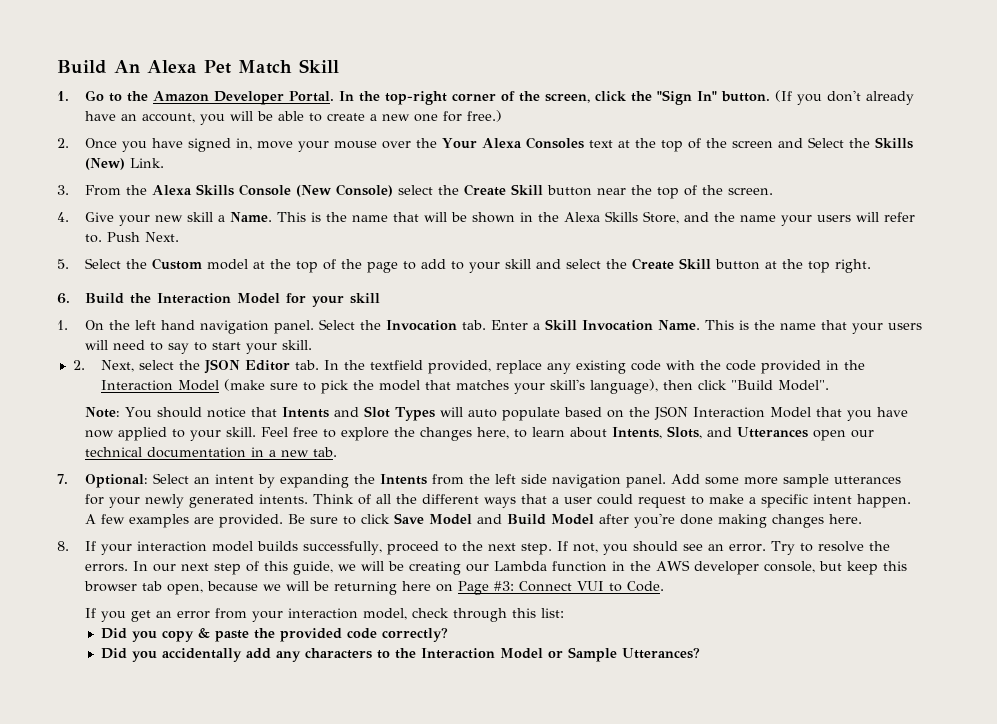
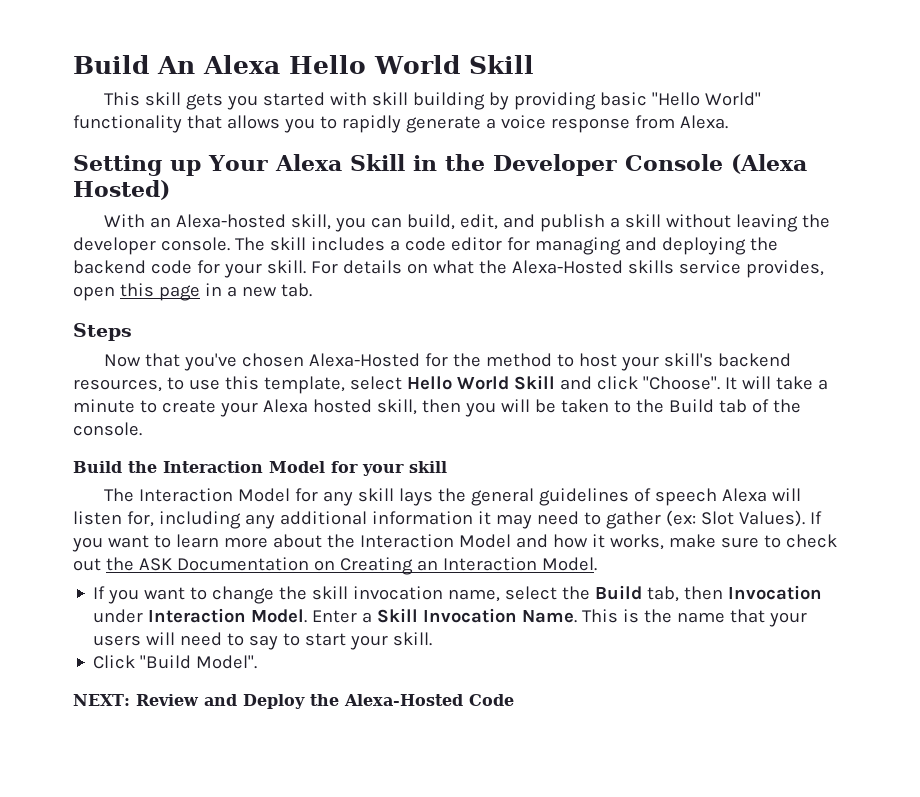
- Build An Alexa Pet Match Skill
+ Build An Alexa Hello World Skill
- 1. Go to the Amazon Developer Portal. In the top-right corner of the screen, click the "Sign In" button. (If you don't already have an account, you will be able to create a new one for free.)
- 2. Once you have signed in, move your mouse over the Your Alexa Consoles text at the top of the screen and Select the Skills (New) Link.
- 3. From the Alexa Skills Console (New Console) select the Create Skill button near the top of the screen.
- 4. Give your new skill a Name. This is the name that will be shown in the Alexa Skills Store, and the name your users will refer to. Push Next.
- 5. Select the Custom model at the top of the page to add to your skill and select the Create Skill button at the top right.
- 6. Build the Interaction Model for your skill
+ This skill gets you started with skill building by providing basic "Hello World" functionality that allows you to rapidly generate a voice response from Alexa.
+ Setting up Your Alexa Skill in the Developer Console (Alexa Hosted)
+ With an Alexa-hosted skill, you can build, edit, and publish a skill without leaving the developer console. The skill includes a code editor for managing and deploying the backend code for your skill. For details on what the Alexa-Hosted skills service provides, open this page in a new tab.
+ Steps
+ Now that you've chosen Alexa-Hosted for the method to host your skill's backend resources, to use this template, select Hello World Skill and click "Choose". It will take a minute to create your Alexa hosted skill, then you will be taken to the Build tab of the console.
+ Build the Interaction Model for your skill
- 1. On the left hand navigation panel. Select the Invocation tab. Enter a Skill Invocation Name.
+ The Interaction Model for any skill lays the general guidelines of speech Alexa will listen for, including any additional information it may need to gather (ex: Slot Values). If you want to learn more about the Interaction Model and how it works, make sure to check out the ASK Documentation on Creating an Interaction Model.
+ If you want to change the skill invocation name, select the Build tab, then Invocation under Interaction Model. Enter a Skill Invocation Name.
- 2. Next, select the JSON Editor tab. In the textfield provided, replace any existing code with the code provided in the Interaction Model (make sure to pick the model that matches your skill's language), then click "Build Model".
- Note: You should notice that Intents and Slot Types will auto populate based on the JSON Interaction Model that you have now applied to your skill. Feel free to explore the changes here, to learn about Intents, Slots, and Utterances open our technical documentation in a new tab.
- 7. Optional: Select an intent by expanding the Intents from the left side navigation panel. Add some more sample utterances for your newly generated intents. Think of all the different ways that a user could request to make a specific intent happen. A few examples are provided. Be sure to click Save Model and Build Model after you're done making changes here.
- 8. If your interaction model builds successfully, proceed to the next step. If not, you should see an error. Try to resolve the errors. In our next step of this guide, we will be creating our Lambda function in the AWS developer console, but keep this browser tab open, because we will be returning here on Page #3: Connect VUI to Code.
- If you get an error from your interaction model, check through this list:
- Did you copy & paste the provided code correctly?
- Did you accidentally add any characters to the Interaction Model or Sample Utterances?
+ Click "Build Model".
+ NEXT: Review and Deploy the Alexa-Hosted Code

